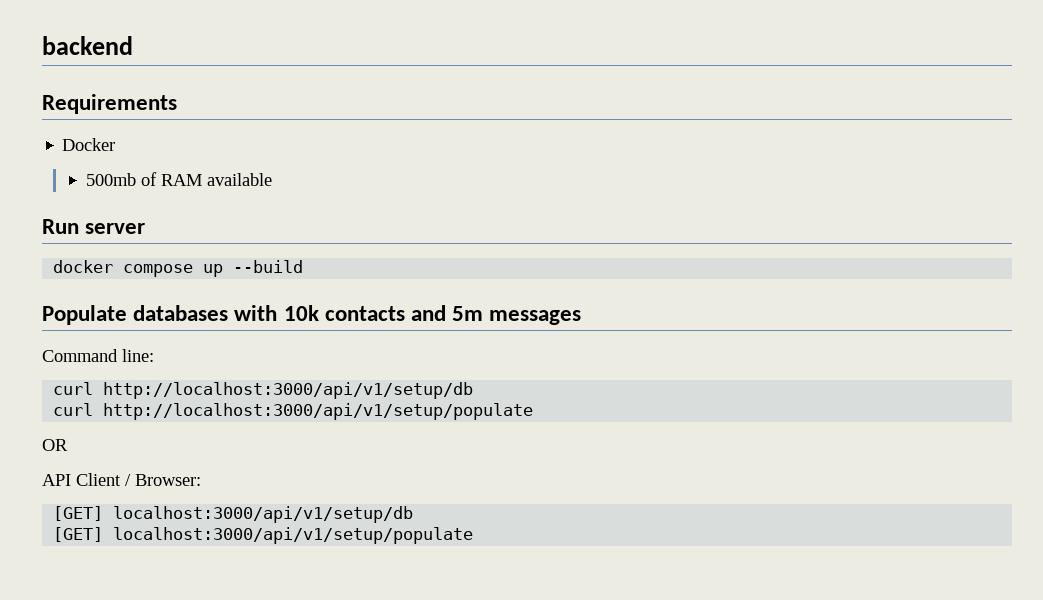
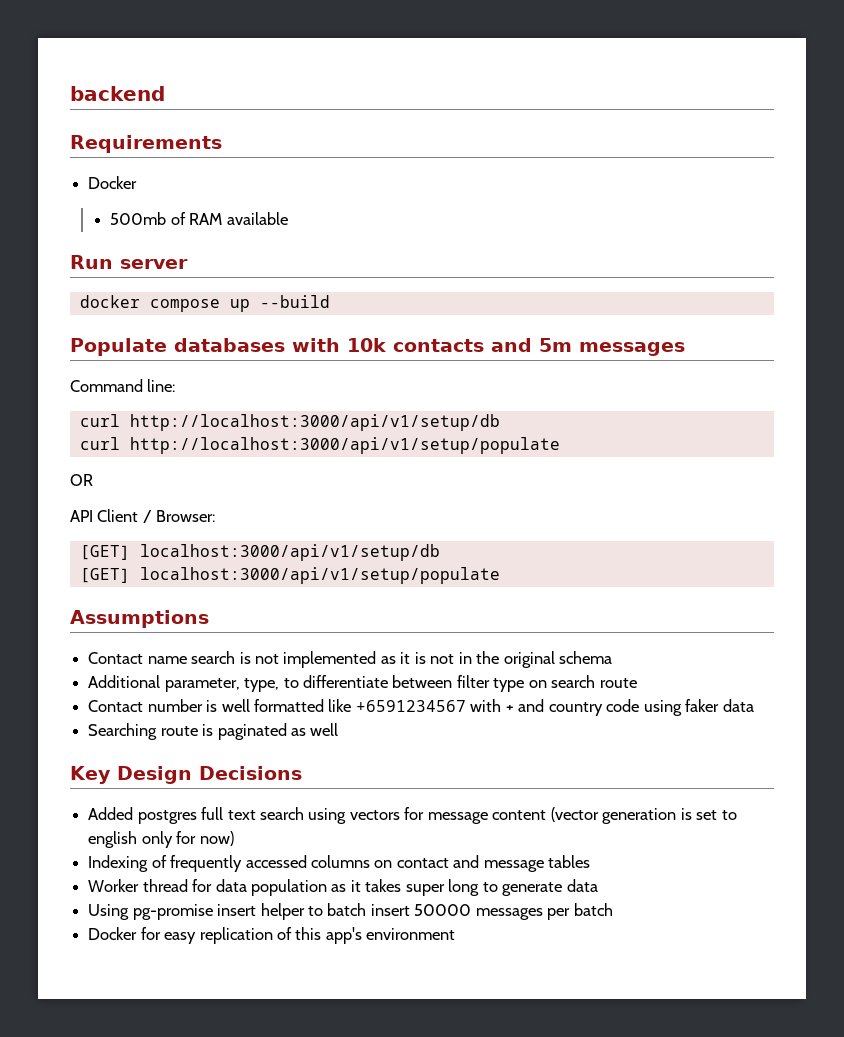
+ Assumptions
+ Contact name search is not implemented as it is not in the original schema
+ Additional parameter, type, to differentiate between filter type on search route
+ Contact number is well formatted like +6591234567 with + and country code using faker data
+ Searching route is paginated as well
+ Key Design Decisions
+ Added postgres full text search using vectors for message content (vector generation is set to english only for now)
+ Indexing of frequently accessed columns on contact and message tables
+ Worker thread for data population as it takes super long to generate data
+ Using pg-promise insert helper to batch insert 50000 messages per batch
+ Docker for easy replication of this app's environment

